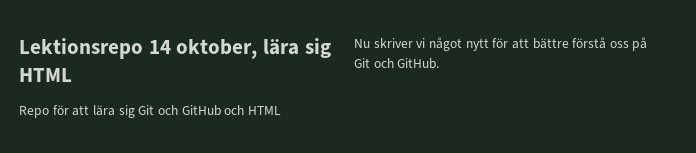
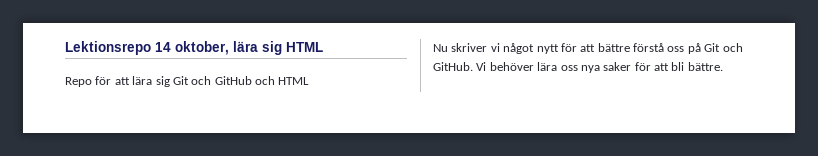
+ Vi behöver lära oss nya saker för att bli bättre.

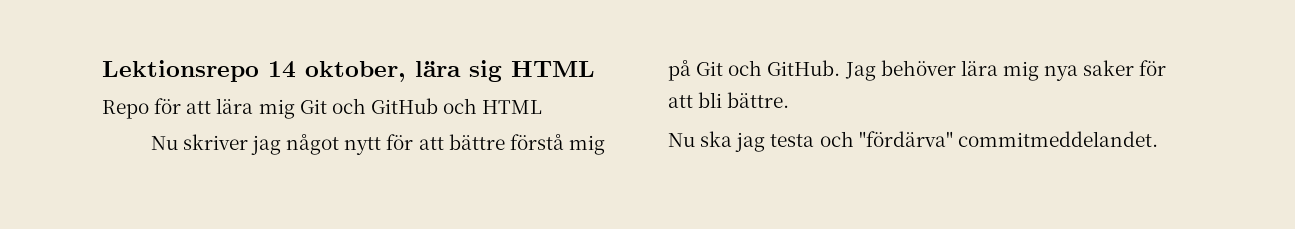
- Repo för att lära sig Git och GitHub och HTML
+ Repo för att lära mig Git och GitHub och HTML
- Nu skriver vi något nytt för att bättre förstå oss på Git och GitHub.
+ Nu skriver jag något nytt för att bättre förstå mig på Git och GitHub.
- Vi behöver lära oss nya saker för att bli bättre.
+ Jag behöver lära mig nya saker för att bli bättre.
+ Nu ska jag testa och "fördärva" commitmeddelandet.

